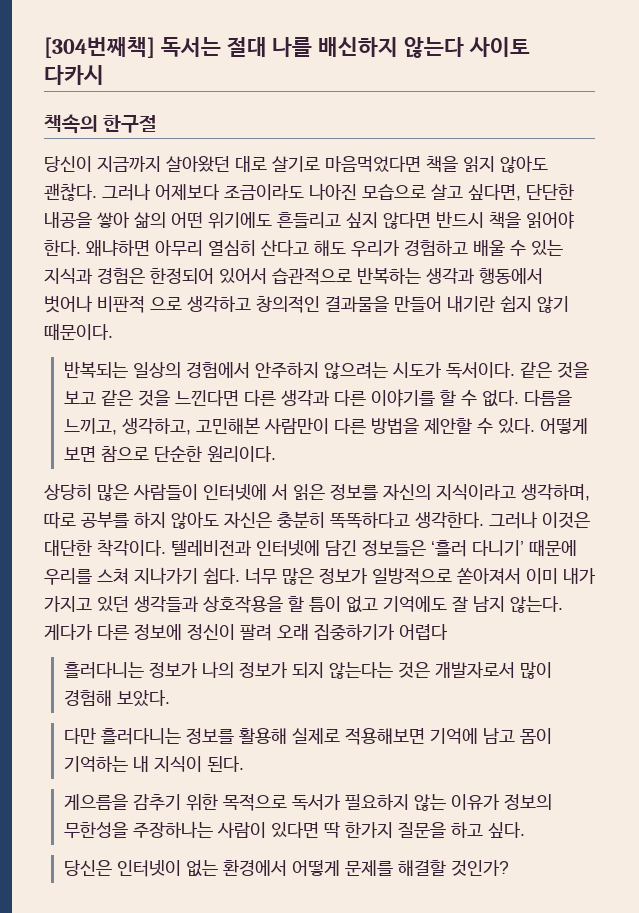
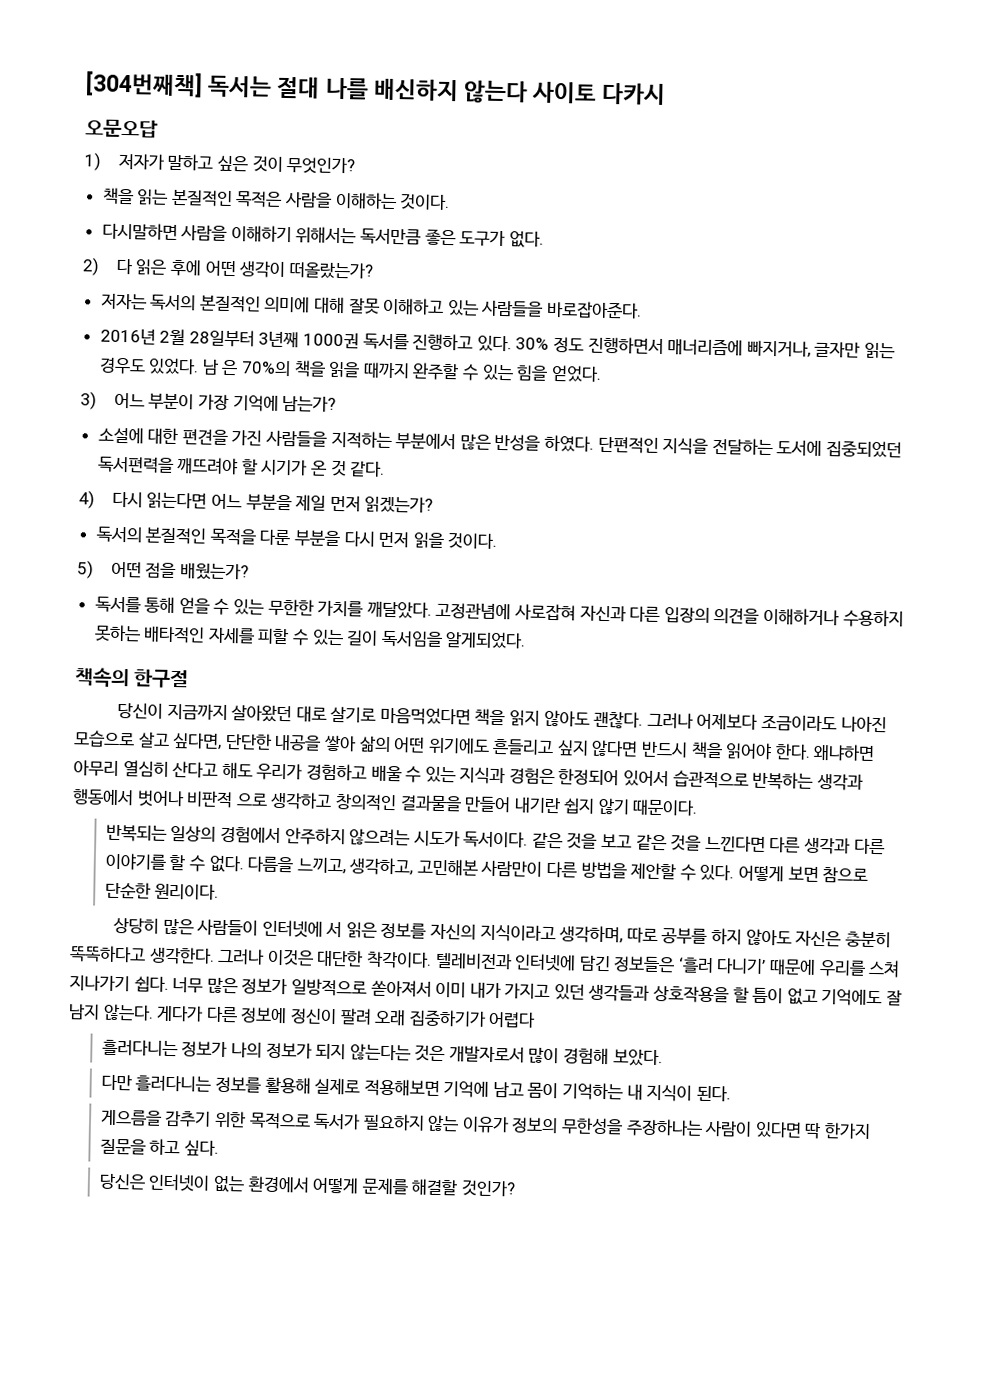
+ 오문오답
+ 1) 저자가 말하고 싶은 것이 무엇인가?
+ 책을 읽는 본질적인 목적은 사람을 이해하는 것이다.
+ 다시말하면 사람을 이해하기 위해서는 독서만큼 좋은 도구가 없다.
+ 2) 다 읽은 후에 어떤 생각이 떠올랐는가?
+ 저자는 독서의 본질적인 의미에 대해 잘못 이해하고 있는 사람들을 바로잡아준다.
+ 2016년 2월 28일부터 3년째 1000권 독서를 진행하고 있다. 30% 정도 진행하면서 매너리즘에 빠지거나, 글자만 읽는 경우도 있었다. 남 은 70%의 책을 읽을 때까지 완주할 수 있는 힘을 얻었다.
+ 3) 어느 부분이 가장 기억에 남는가?
+ 소설에 대한 편견을 가진 사람들을 지적하는 부분에서 많은 반성을 하였다. 단편적인 지식을 전달하는 도서에 집중되었던 독서편력을 깨뜨려야 할 시기가 온 것 같다.
+ 4) 다시 읽는다면 어느 부분을 제일 먼저 읽겠는가?
+ 독서의 본질적인 목적을 다룬 부분을 다시 먼저 읽을 것이다.
+ 5) 어떤 점을 배웠는가?
+ 독서를 통해 얻을 수 있는 무한한 가치를 깨달았다. 고정관념에 사로잡혀 자신과 다른 입장의 의견을 이해하거나 수용하지 못하는 배타적인 자세를 피할 수 있는 길이 독서임을 알게되었다.

